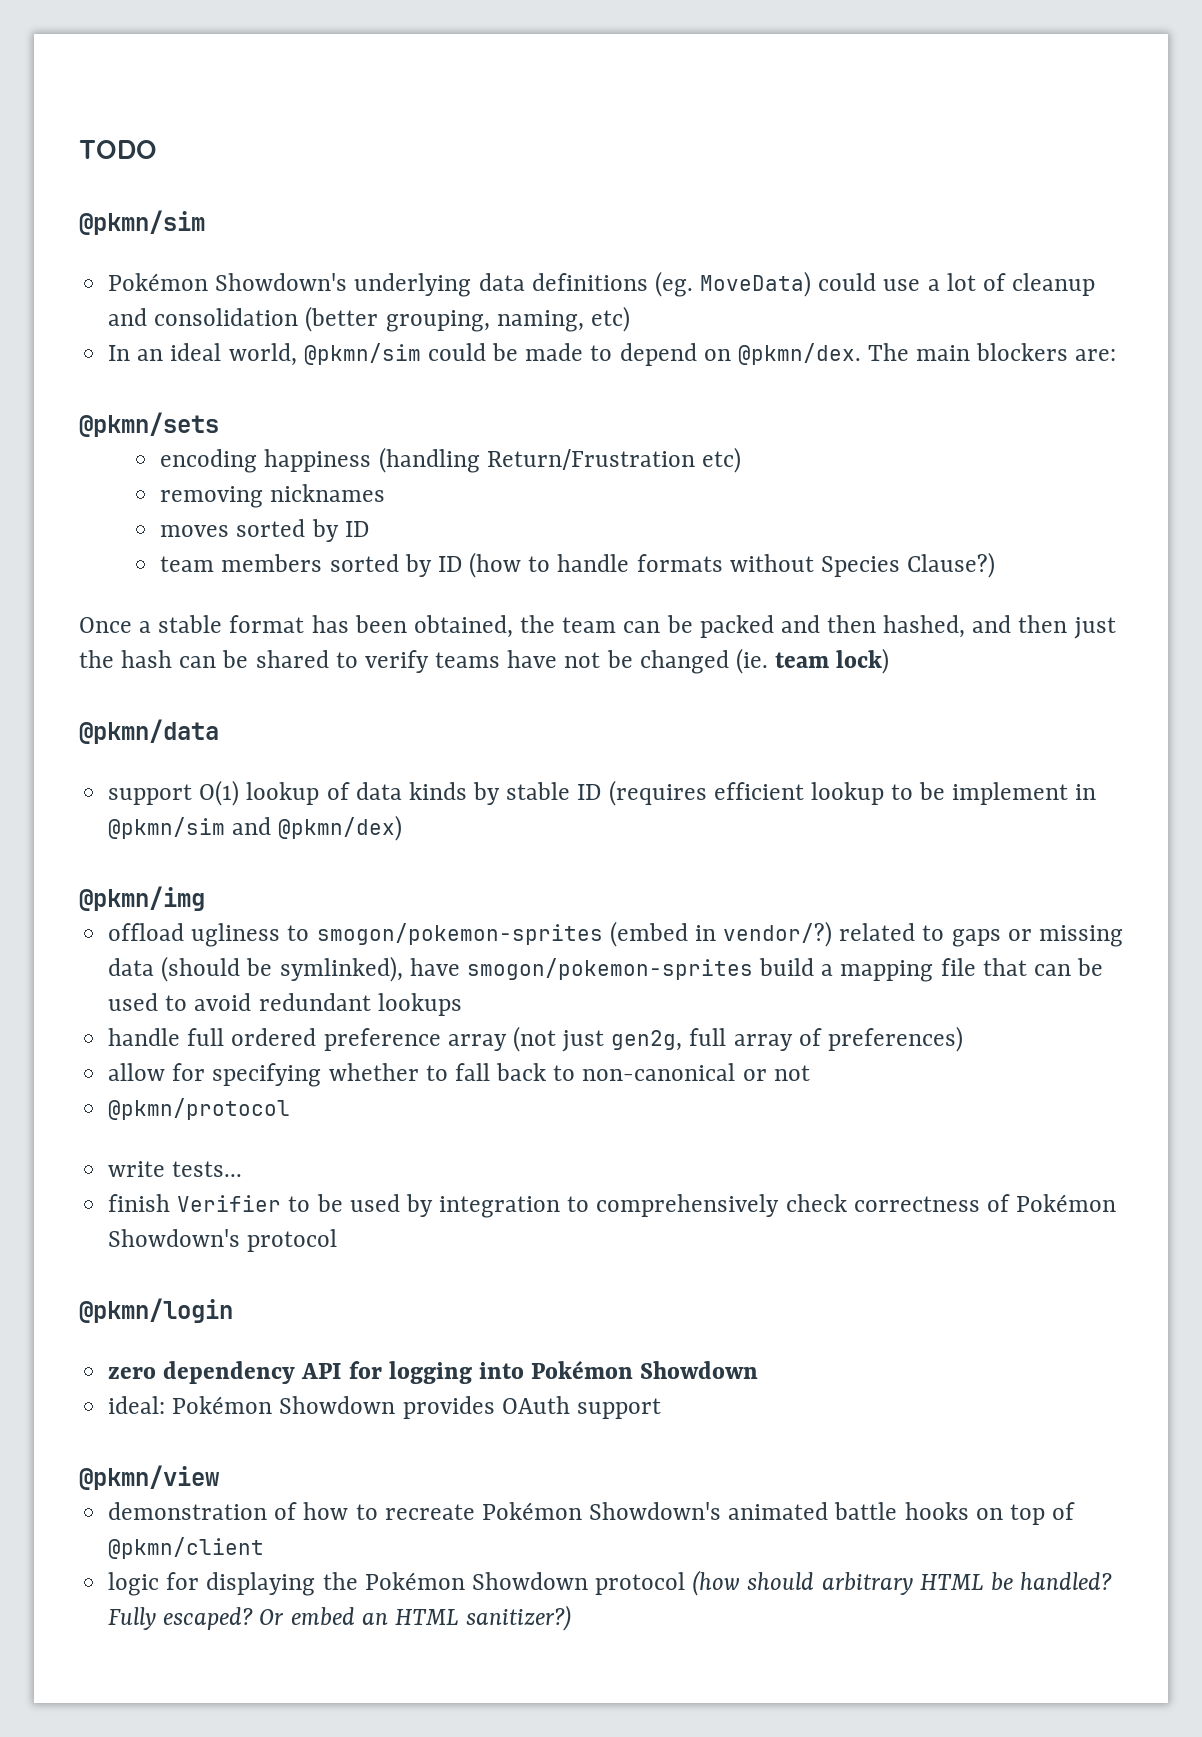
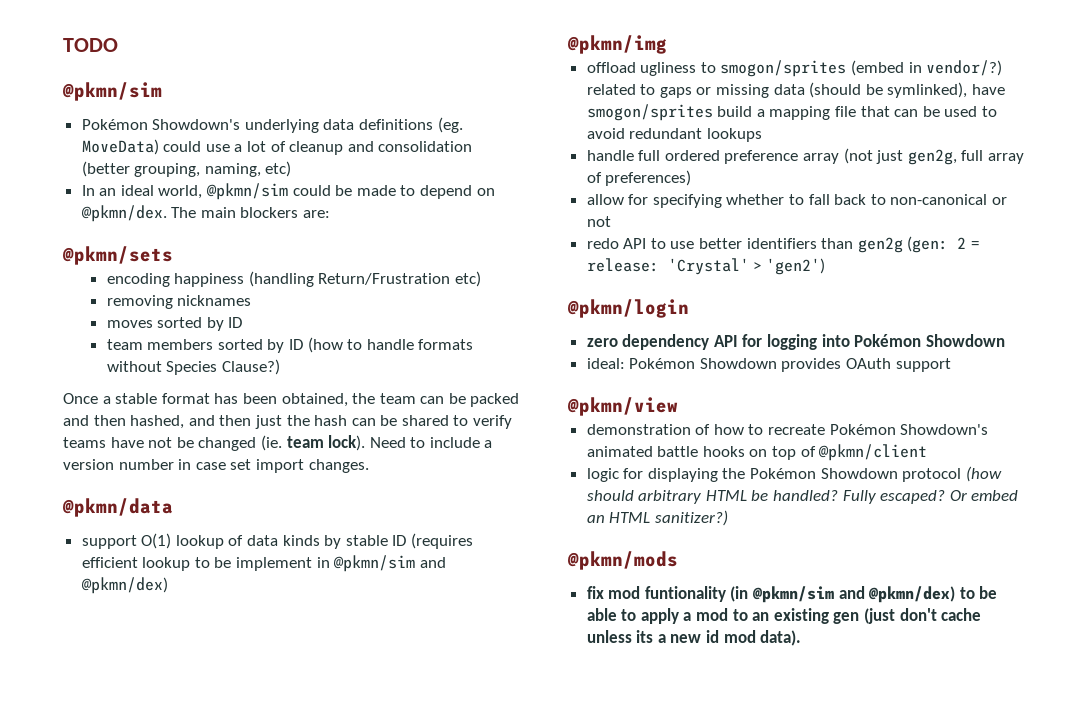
- Once a stable format has been obtained, the team can be packed and then hashed, and then just the hash can be shared to verify teams have not be changed (ie. team lock)
+ Once a stable format has been obtained, the team can be packed and then hashed, and then just the hash can be shared to verify teams have not be changed (ie. team lock). Need to include a version number in case set import changes.
- offload ugliness to smogon/pokemon-sprites (embed in vendor/?) related to gaps or missing data (should be symlinked), have smogon/pokemon-sprites build a mapping file that can be used to avoid redundant lookups
+ offload ugliness to smogon/sprites (embed in vendor/?) related to gaps or missing data (should be symlinked), have smogon/sprites build a mapping file that can be used to avoid redundant lookups
- @pkmn/protocol
- write tests...
- finish Verifier to be used by integration to comprehensively check correctness of Pokémon Showdown's protocol
+ redo API to use better identifiers than gen2g (gen: 2 = release: 'Crystal' > 'gen2')
+ @pkmn/mods
+ fix mod funtionality (in @pkmn/sim and @pkmn/dex) to be able to apply a mod to an existing gen (just don't cache unless its a new id mod data).

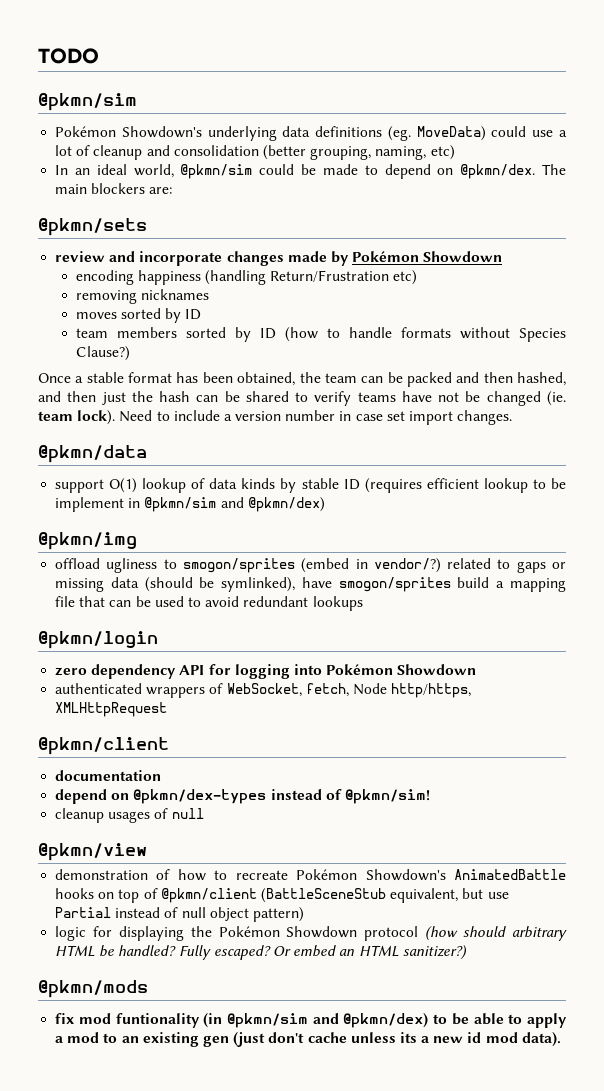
+ review and incorporate changes made by Pokémon Showdown
- handle full ordered preference array (not just gen2g, full array of preferences)
- allow for specifying whether to fall back to non-canonical or not
- redo API to use better identifiers than gen2g (gen: 2 = release: 'Crystal' > 'gen2')
- ideal: Pokémon Showdown provides OAuth support
+ authenticated wrappers of WebSocket, fetch, Node http/https, XMLHttpRequest
+ @pkmn/client
+ documentation
+ depend on @pkmn/dex-types instead of @pkmn/sim!
+ cleanup usages of null
- demonstration of how to recreate Pokémon Showdown's animated battle hooks on top of @pkmn/client
+ demonstration of how to recreate Pokémon Showdown's AnimatedBattle hooks on top of @pkmn/client (BattleSceneStub equivalent, but use Partial instead of null object pattern)

